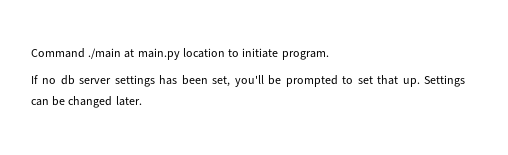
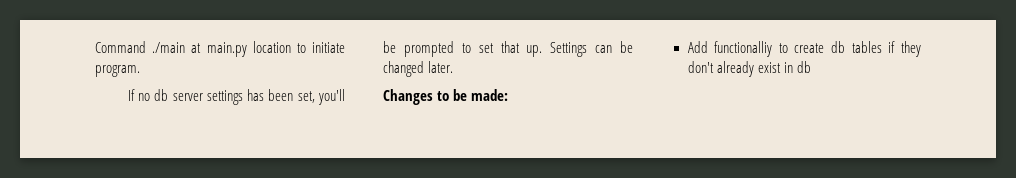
+ Changes to be made:
+ Add functionalliy to create db tables if they don't already exist in db

